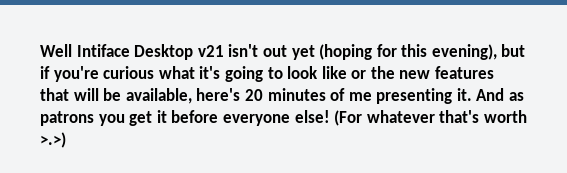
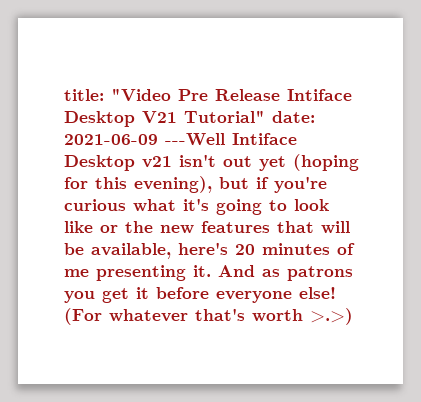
- Well Intiface Desktop v21 isn't out yet (hoping for this evening), but if you're curious what it's going to look like or the new features that will be available, here's 20 minutes of me presenting it.
+ title: "Video Pre Release Intiface Desktop V21 Tutorial" date: 2021-06-09 ---Well Intiface Desktop v21 isn't out yet (hoping for this evening), but if you're curious what it's going to look like or the new features that will be available, here's 20 minutes of me presenting it.

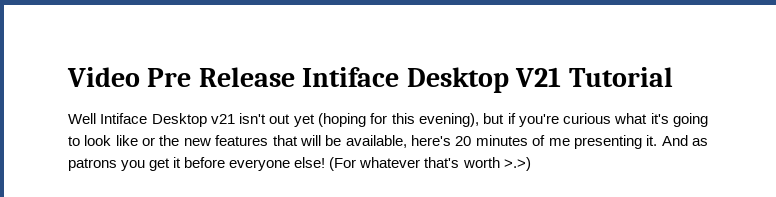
- title: "Video Pre Release Intiface Desktop V21 Tutorial" date: 2021-06-09 ---Well Intiface Desktop v21 isn't out yet (hoping for this evening), but if you're curious what it's going to look like or the new features that will be available, here's 20 minutes of me presenting it.
+ Video Pre Release Intiface Desktop V21 Tutorial
+ Well Intiface Desktop v21 isn't out yet (hoping for this evening), but if you're curious what it's going to look like or the new features that will be available, here's 20 minutes of me presenting it.

